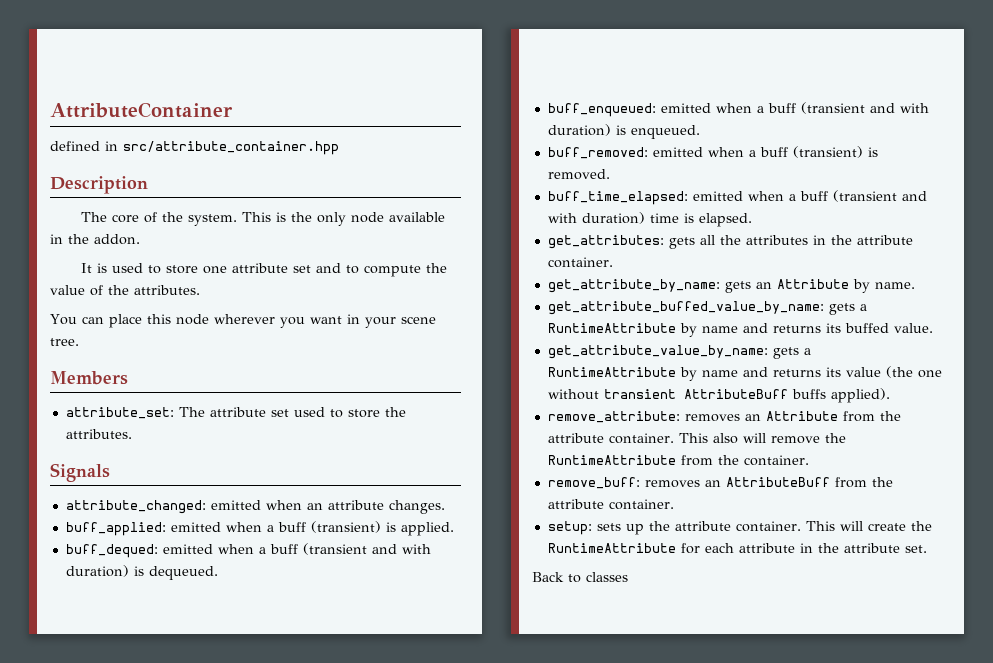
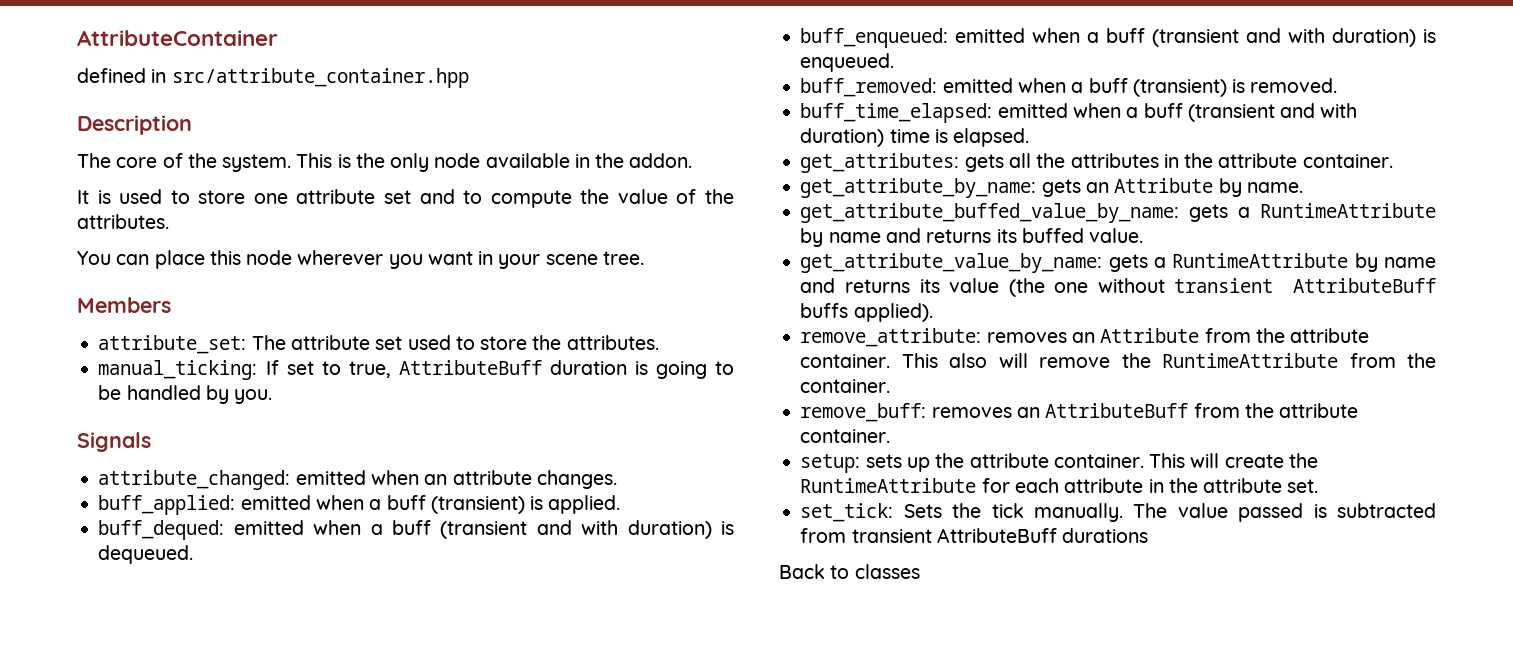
+ manual_ticking: If set to true, AttributeBuff duration is going to be handled by you.
+ set_tick: Sets the tick manually. The value passed is subtracted from transient AttributeBuff durations

